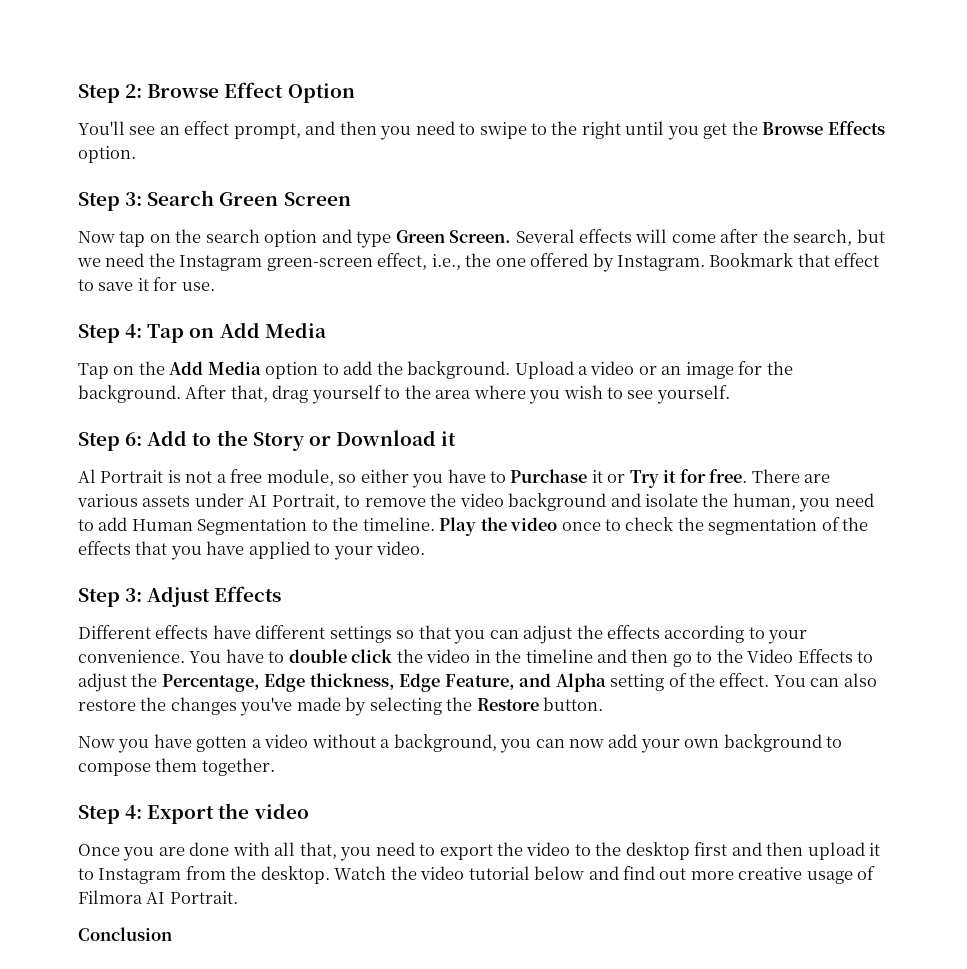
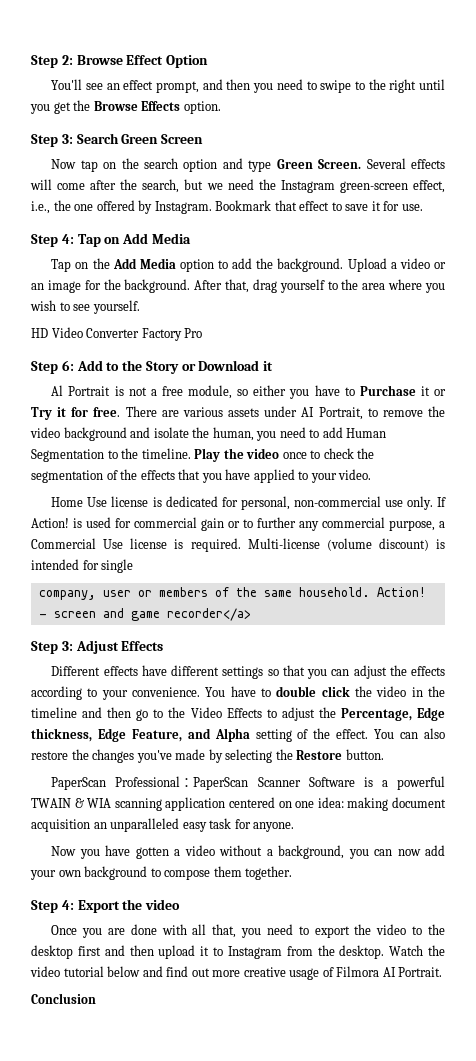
+ HD Video Converter Factory Pro
+ Home Use license is dedicated for personal, non-commercial use only. If Action! is used for commercial gain or to further any commercial purpose, a Commercial Use license is required. Multi-license (volume discount) is intended for single
+ company, user or members of the same household. Action! - screen and game recorder</a>
+ PaperScan Professional：PaperScan Scanner Software is a powerful TWAIN & WIA scanning application centered on one idea: making document acquisition an unparalleled easy task for anyone.

